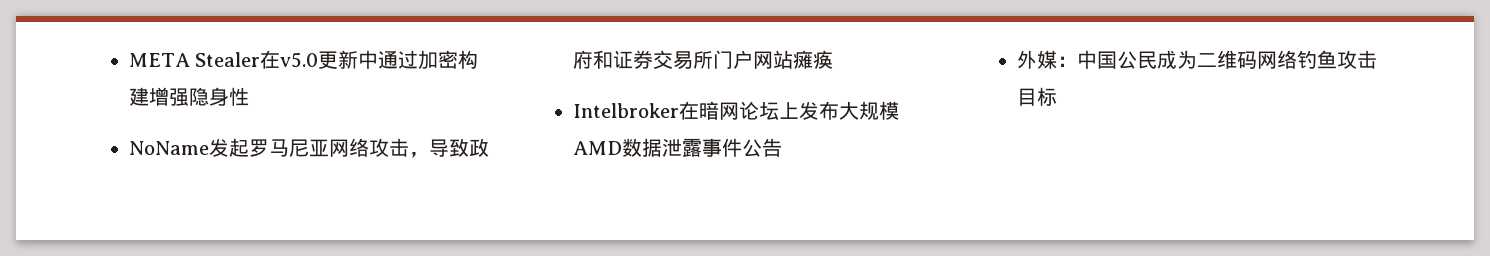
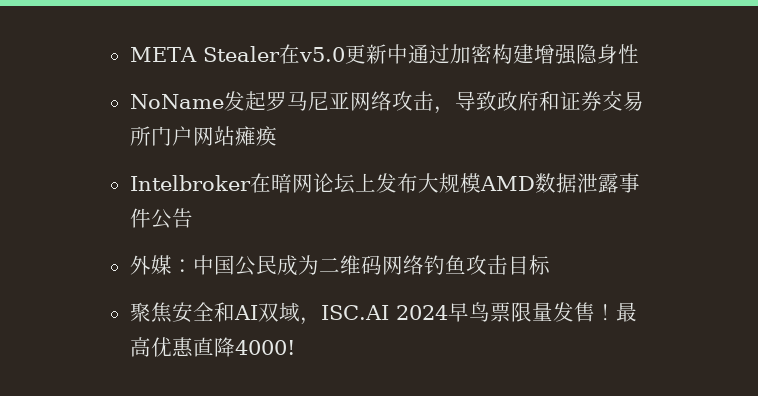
+ 聚焦安全和AI双域，ISC.AI 2024早鸟票限量发售！最高优惠直降4000!

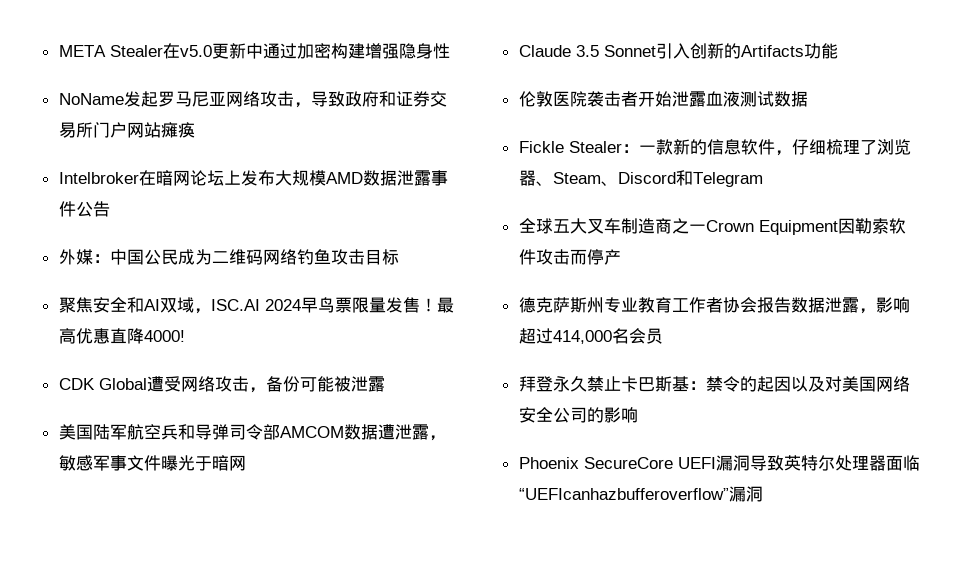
+ CDK Global遭受网络攻击，备份可能被泄露
+ 美国陆军航空兵和导弹司令部AMCOM数据遭泄露，敏感军事文件曝光于暗网
+ Claude 3.5 Sonnet引入创新的Artifacts功能
+ 伦敦医院袭击者开始泄露血液测试数据
+ Fickle Stealer：一款新的信息软件，仔细梳理了浏览器、Steam、Discord和Telegram
+ 全球五大叉车制造商之一Crown Equipment因勒索软件攻击而停产
+ 德克萨斯州专业教育工作者协会报告数据泄露，影响超过414,000名会员
+ 拜登永久禁止卡巴斯基：禁令的起因以及对美国网络安全公司的影响
+ Phoenix SecureCore UEFI漏洞导致英特尔处理器面临“UEFIcanhazbufferoverflow”漏洞

